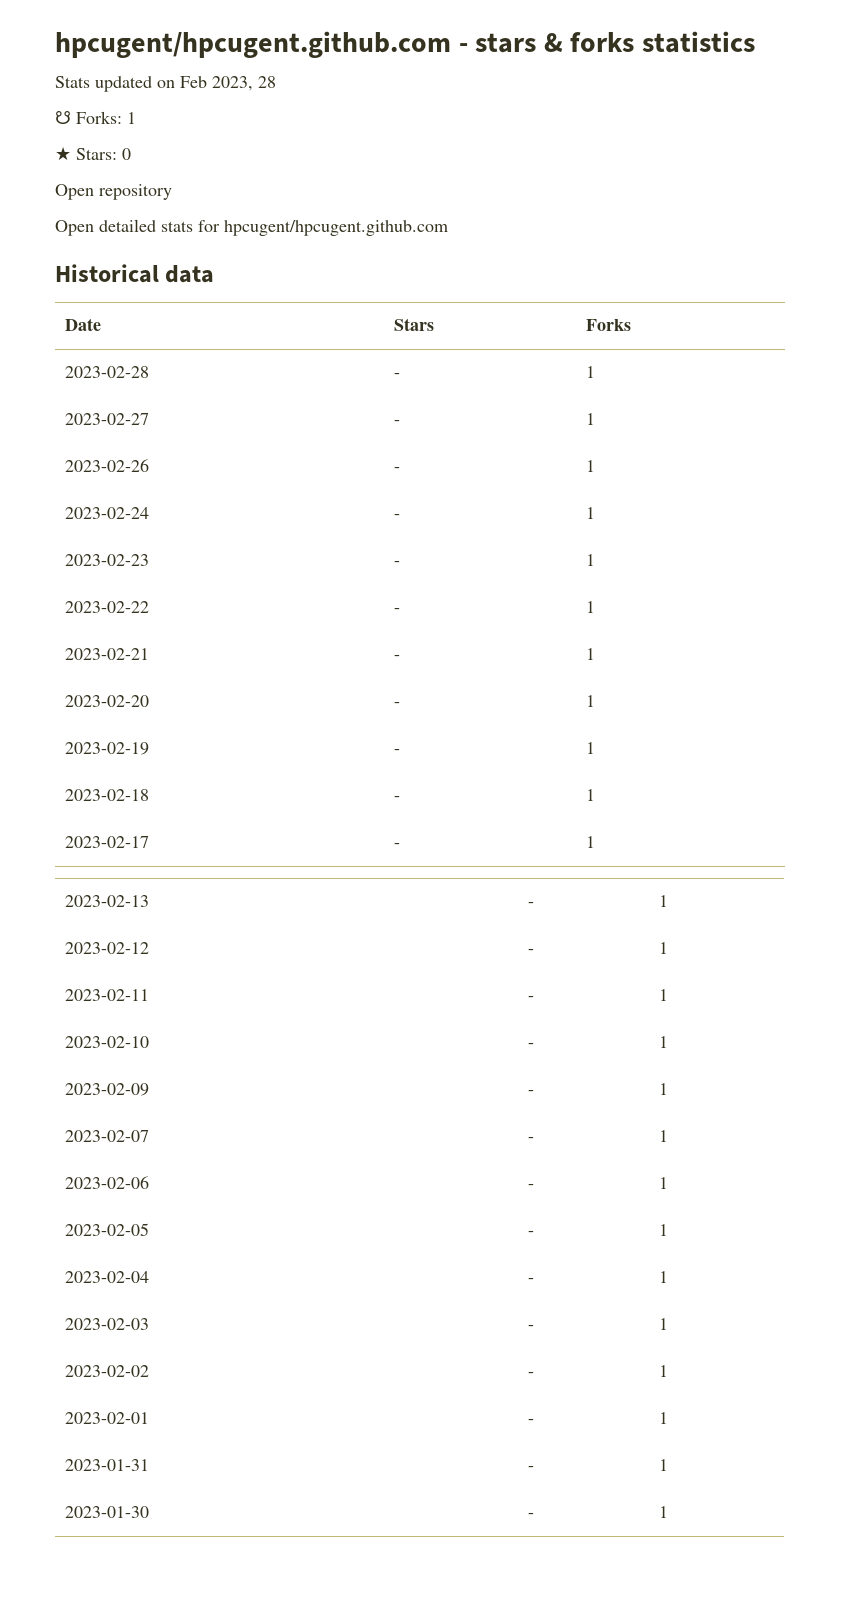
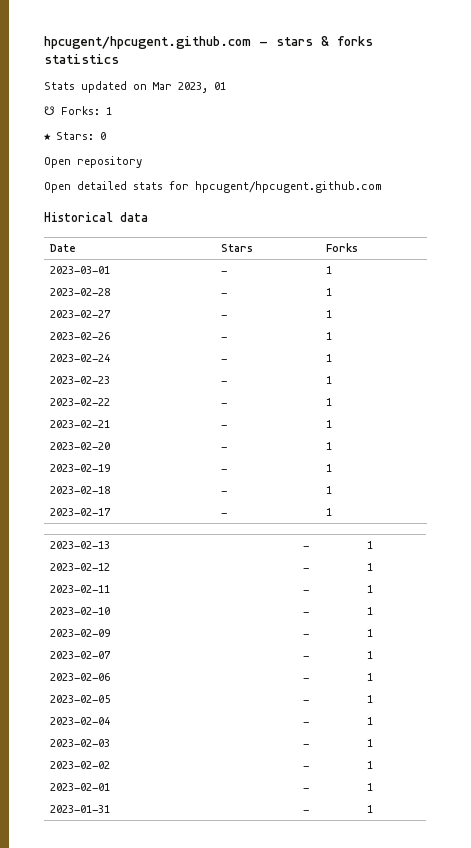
- Stats updated on Feb 2023, 28
+ Stats updated on Mar 2023, 01
+ 2023-03-01 | - | 1
- 2023-01-30 | - | 1

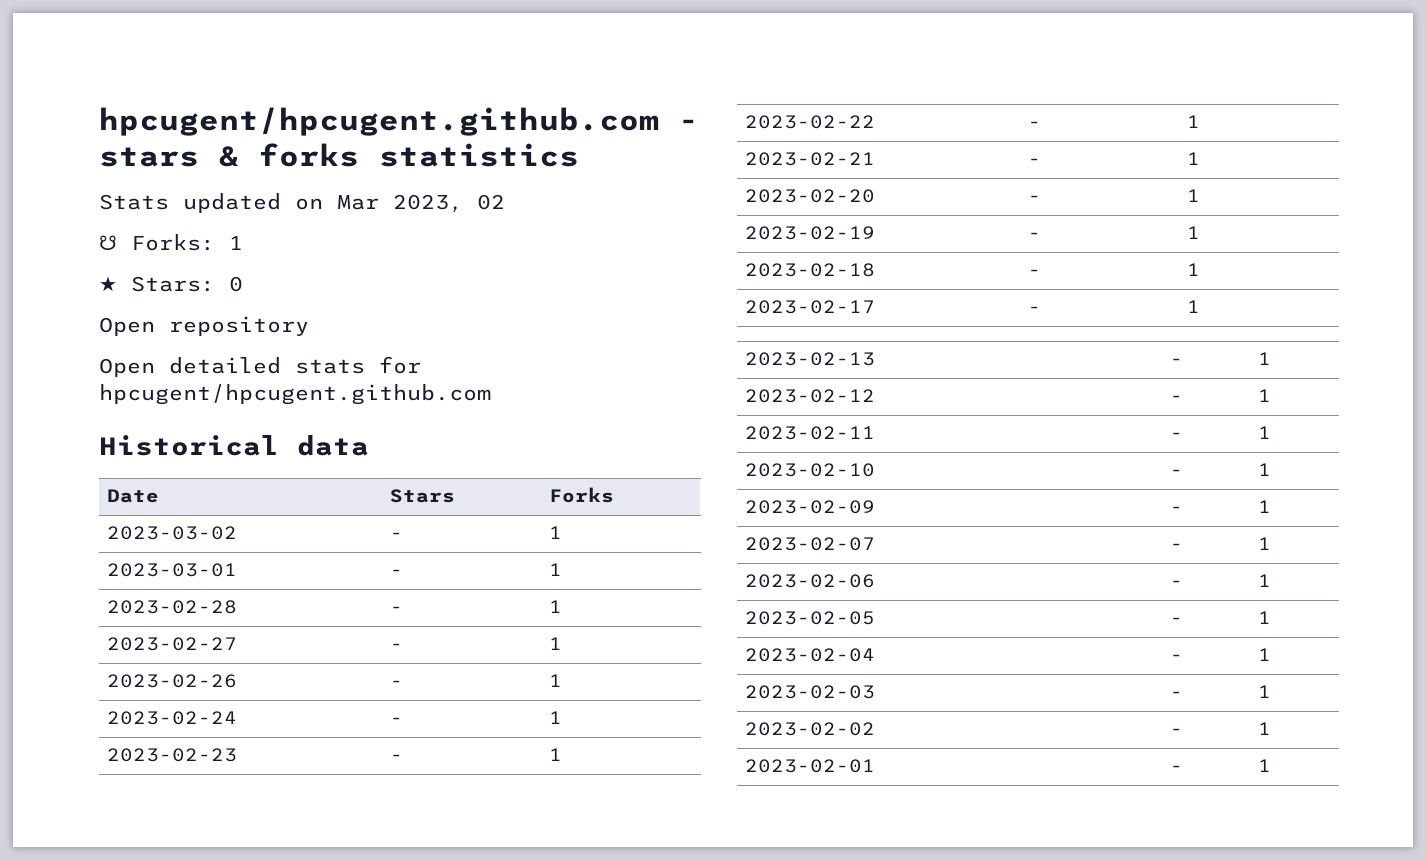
- Stats updated on Mar 2023, 01
+ Stats updated on Mar 2023, 02
+ 2023-03-02 | - | 1
- 2023-01-31 | - | 1

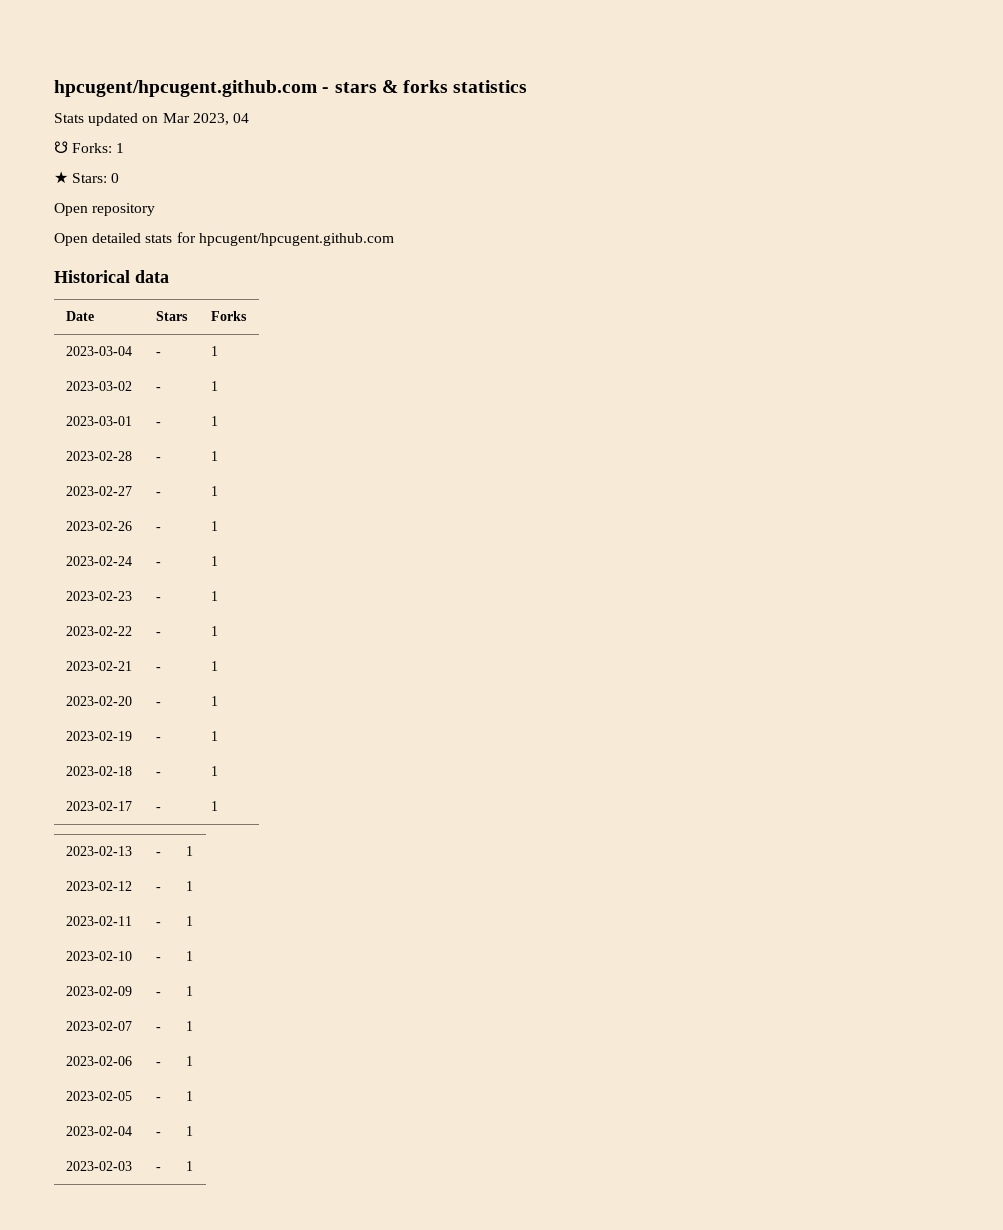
- Stats updated on Mar 2023, 02
+ Stats updated on Mar 2023, 04
+ 2023-03-04 | - | 1
- 2023-02-02 | - | 1
- 2023-02-01 | - | 1

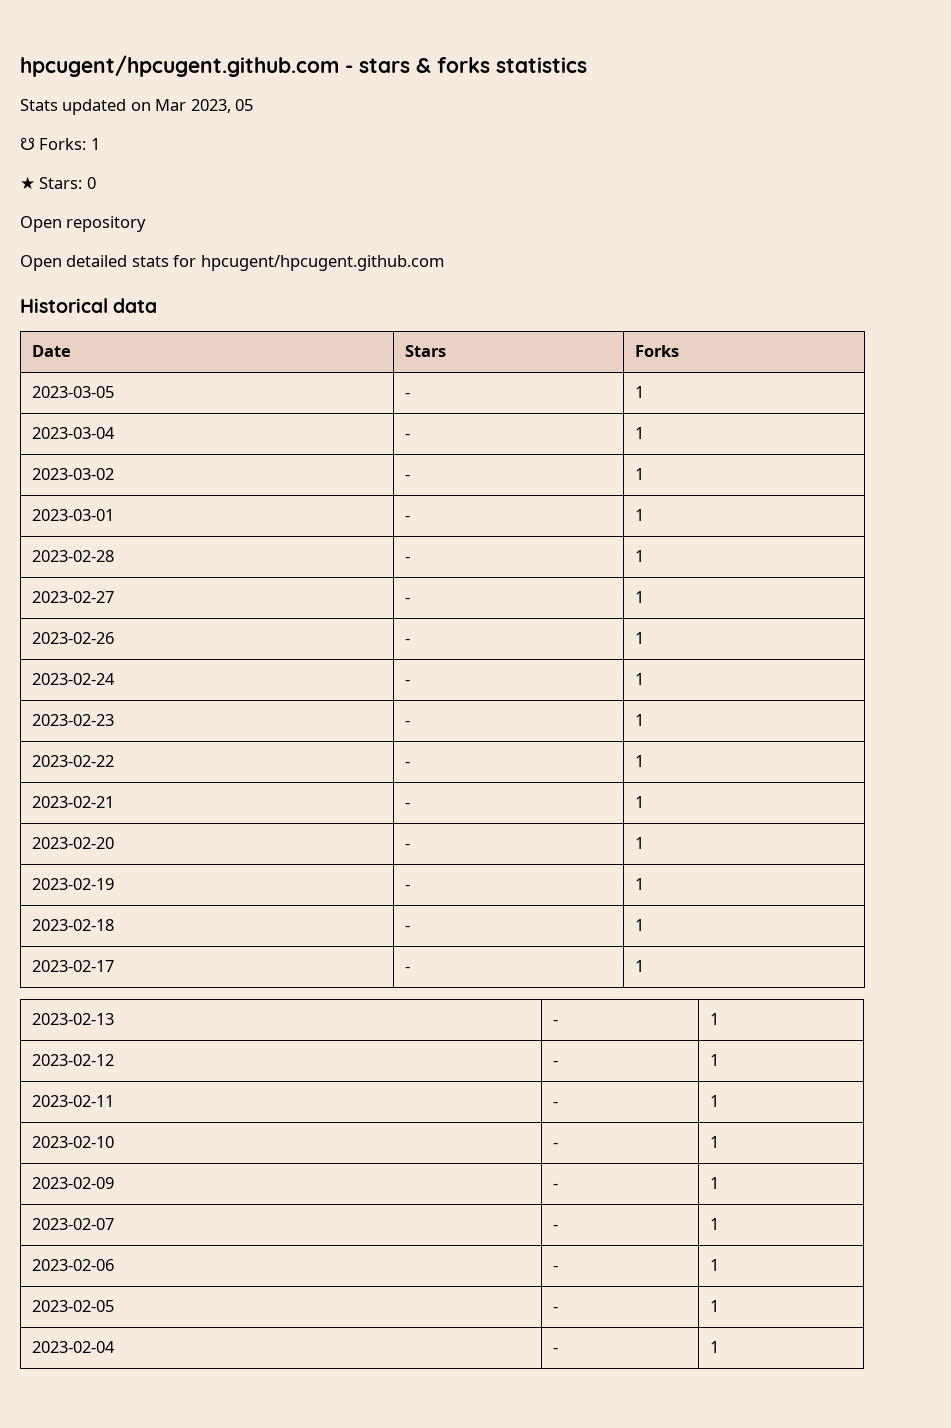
- Stats updated on Mar 2023, 04
+ Stats updated on Mar 2023, 05
+ 2023-03-05 | - | 1
- 2023-02-03 | - | 1

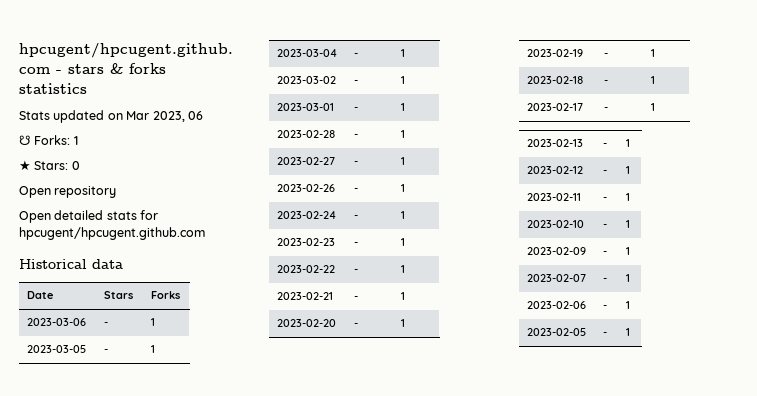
- Stats updated on Mar 2023, 05
+ Stats updated on Mar 2023, 06
+ 2023-03-06 | - | 1
- 2023-02-04 | - | 1

